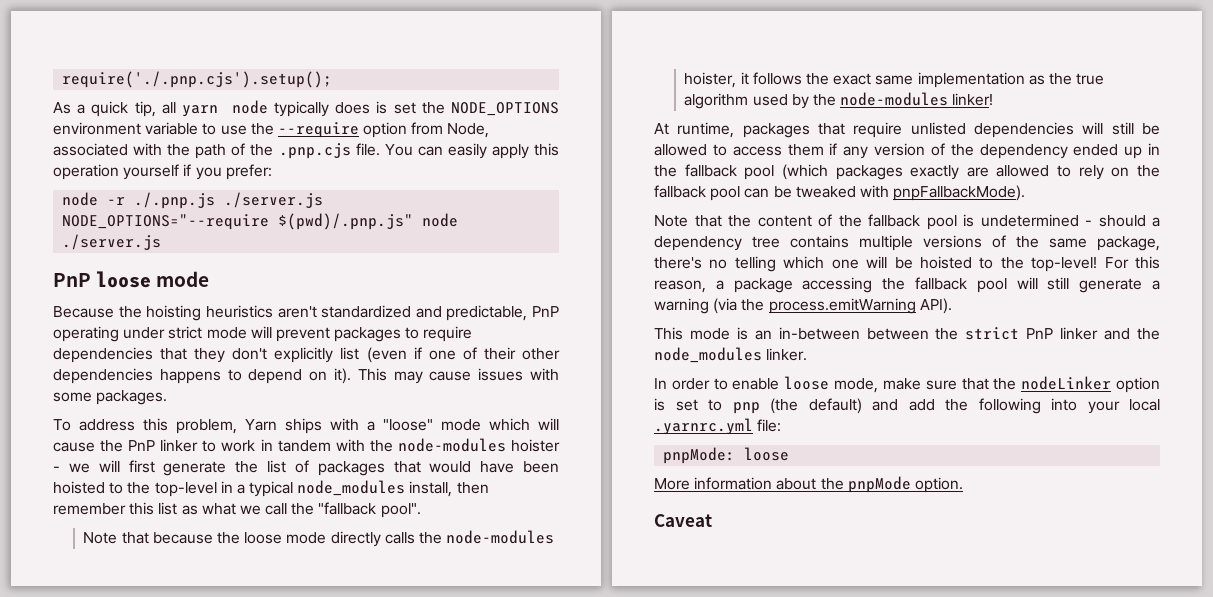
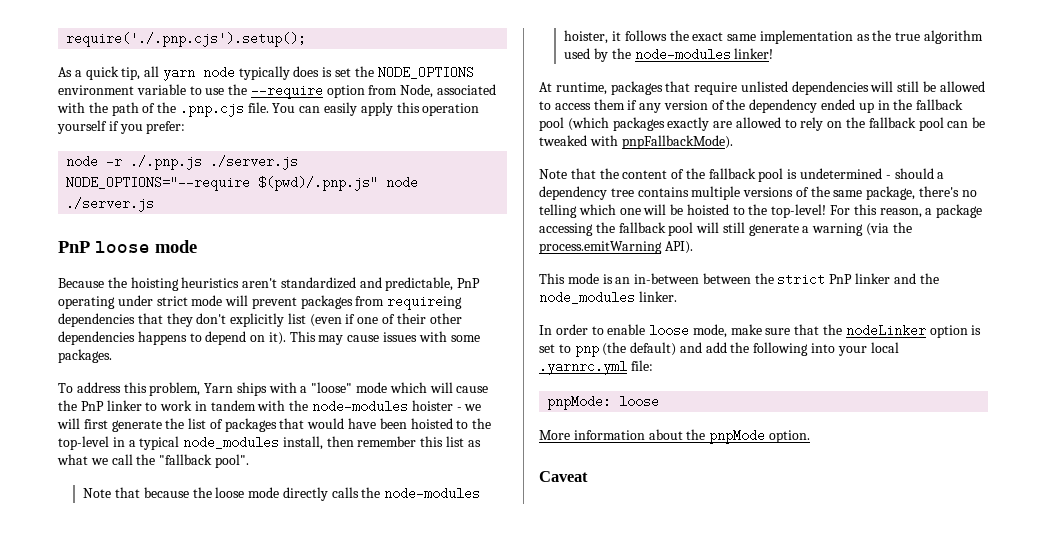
- Because the hoisting heuristics aren't standardized and predictable, PnP operating under strict mode will prevent packages to require dependencies that they don't explicitly list (even if one of their other dependencies happens to depend on it).
+ Because the hoisting heuristics aren't standardized and predictable, PnP operating under strict mode will prevent packages from requireing dependencies that they don't explicitly list (even if one of their other dependencies happens to depend on it).

